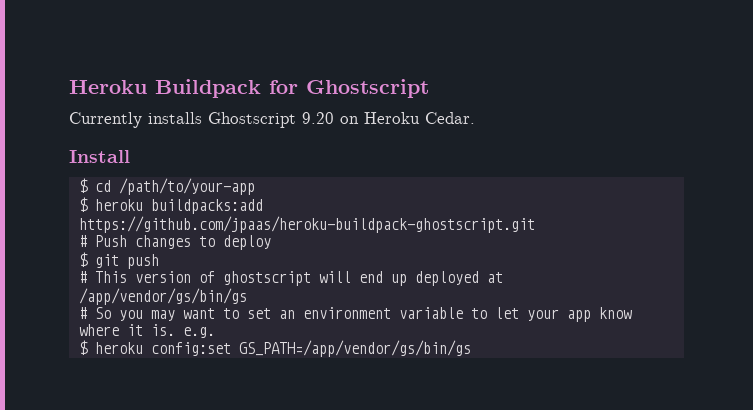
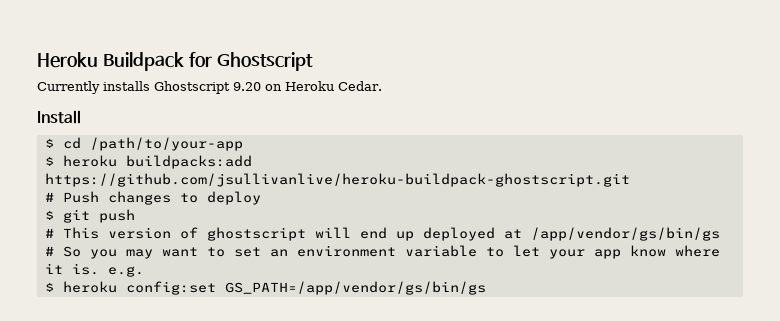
- $ heroku buildpacks:add https://github.com/jpaas/heroku-buildpack-ghostscript.git
+ $ heroku buildpacks:add https://github.com/jsullivanlive/heroku-buildpack-ghostscript.git

